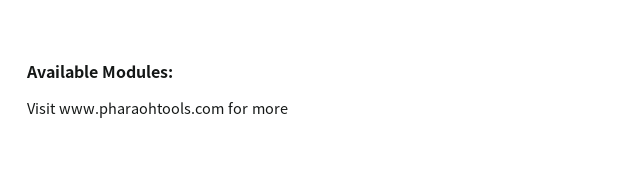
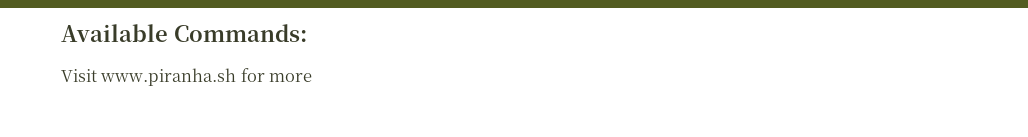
- Available Modules:
+ Available Commands:
- Visit www.pharaohtools.com for more
+ Visit www.piranha.sh for more

